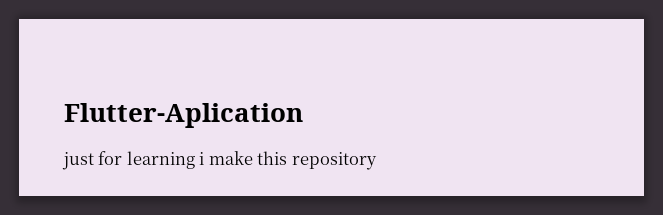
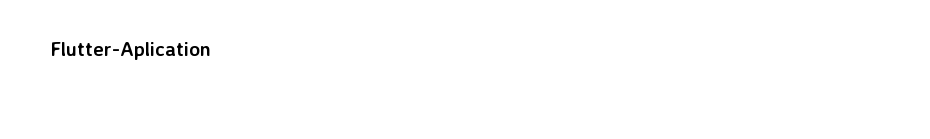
- just for learning i make this repository

